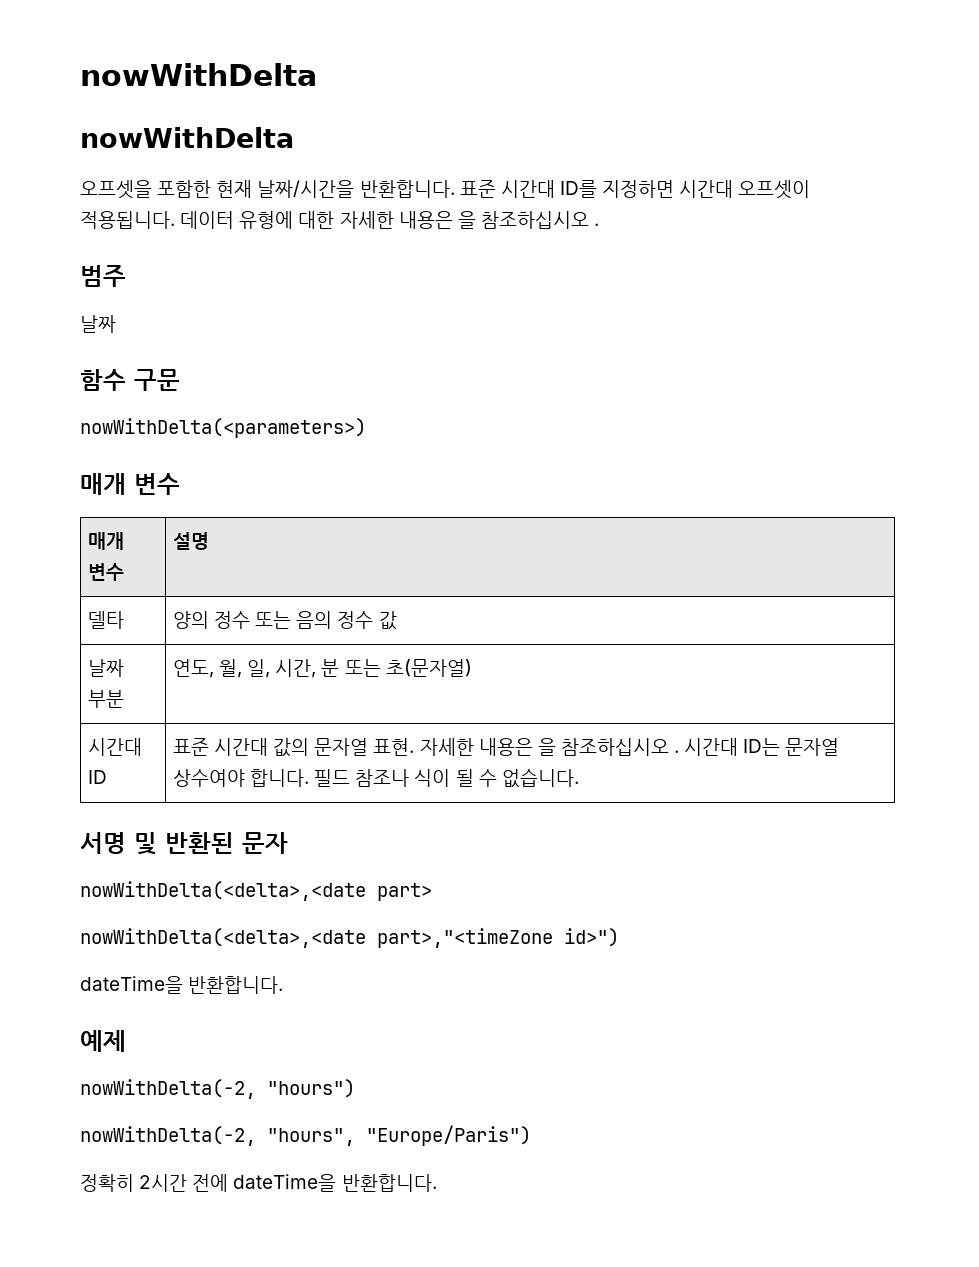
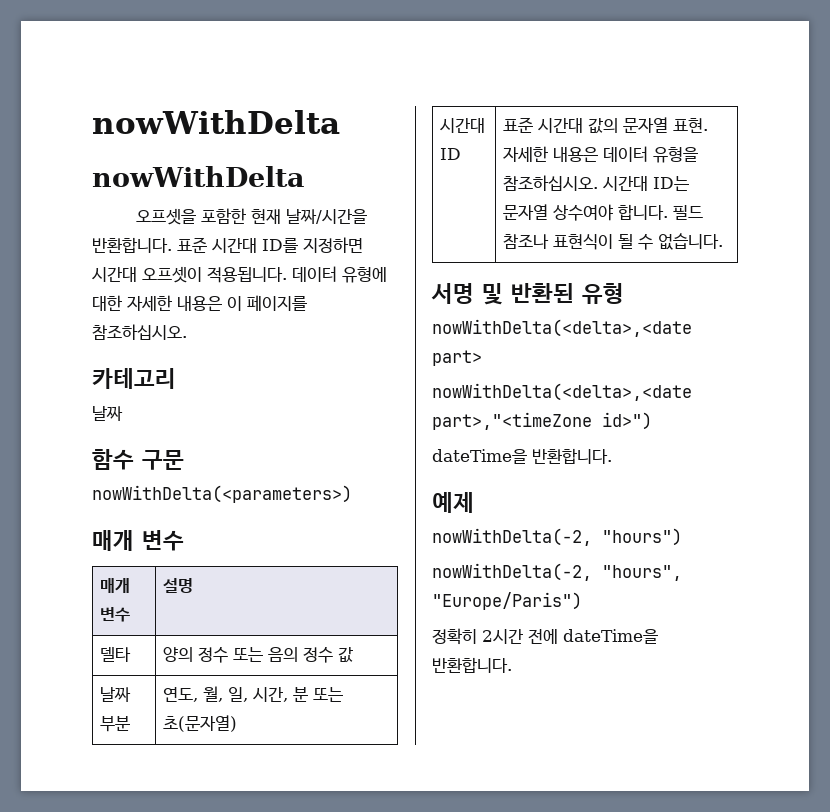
- 데이터 유형에 대한 자세한 내용은 을 참조하십시오 .
- 범주
+ 데이터 유형에 대한 자세한 내용은 이 페이지를 참조하십시오.
+ 카테고리
- 시간대 ID | 표준 시간대 값의 문자열 표현. 자세한 내용은 을 참조하십시오 . 시간대 ID는 문자열 상수여야 합니다. 필드 참조나 식이 될 수 없습니다.
+ 시간대 ID | 표준 시간대 값의 문자열 표현. 자세한 내용은 데이터 유형을 참조하십시오. 시간대 ID는 문자열 상수여야 합니다. 필드 참조나 표현식이 될 수 없습니다.
- 서명 및 반환된 문자
+ 서명 및 반환된 유형

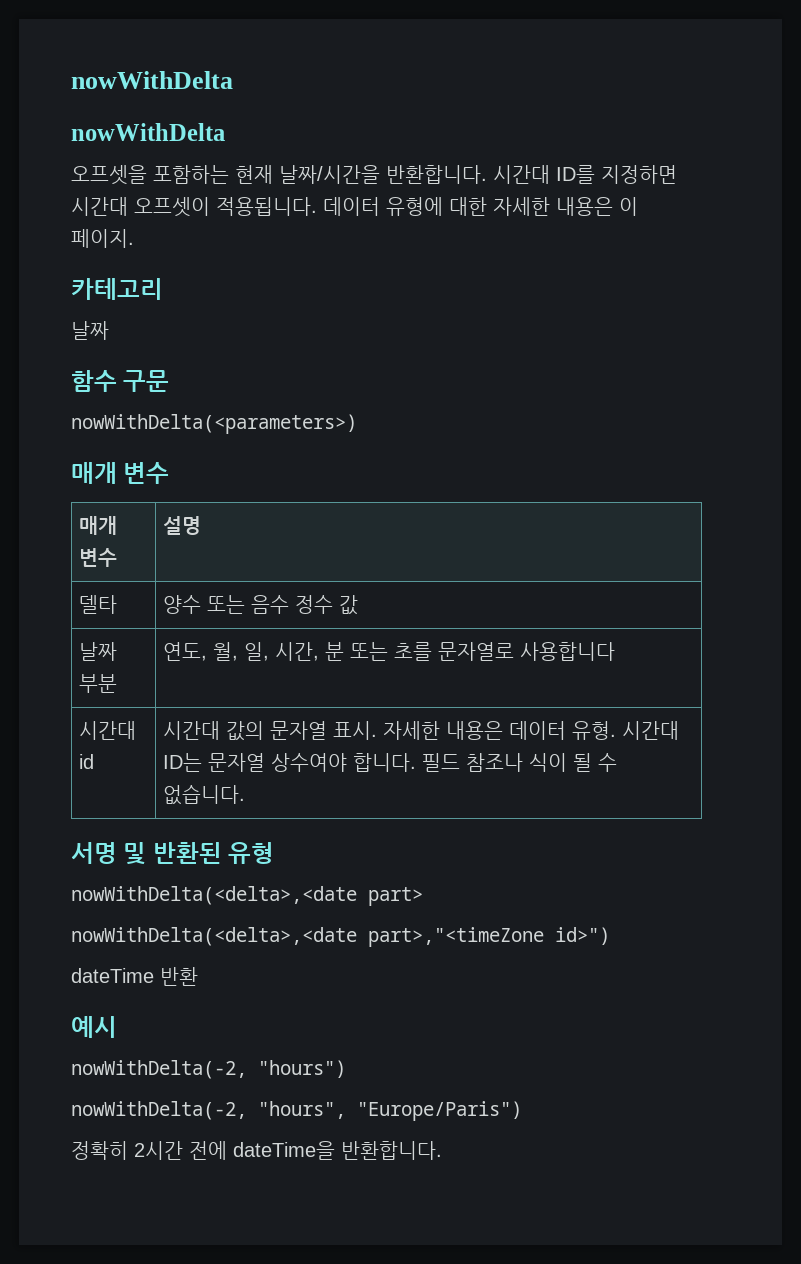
- 오프셋을 포함한 현재 날짜/시간을 반환합니다.
+ 오프셋을 포함하는 현재 날짜/시간을 반환합니다.
- 표준 시간대 ID를 지정하면 시간대 오프셋이 적용됩니다.
+ 시간대 ID를 지정하면 시간대 오프셋이 적용됩니다.
- 데이터 유형에 대한 자세한 내용은 이 페이지를 참조하십시오.
+ 데이터 유형에 대한 자세한 내용은 이 페이지.
- 델타 | 양의 정수 또는 음의 정수 값
+ 델타 | 양수 또는 음수 정수 값
- 날짜 부분 | 연도, 월, 일, 시간, 분 또는 초(문자열)
- 시간대 ID | 표준 시간대 값의 문자열 표현. 자세한 내용은 데이터 유형을 참조하십시오. 시간대 ID는 문자열 상수여야 합니다. 필드 참조나 표현식이 될 수 없습니다.
+ 날짜 부분 | 연도, 월, 일, 시간, 분 또는 초를 문자열로 사용합니다
+ 시간대 id | 시간대 값의 문자열 표시. 자세한 내용은 데이터 유형. 시간대 ID는 문자열 상수여야 합니다. 필드 참조나 식이 될 수 없습니다.
  nowWithDelta(<delta>,<date part>,"<timeZone id>")
- dateTime을 반환합니다.
- 예제
+ dateTime 반환
+ 예시

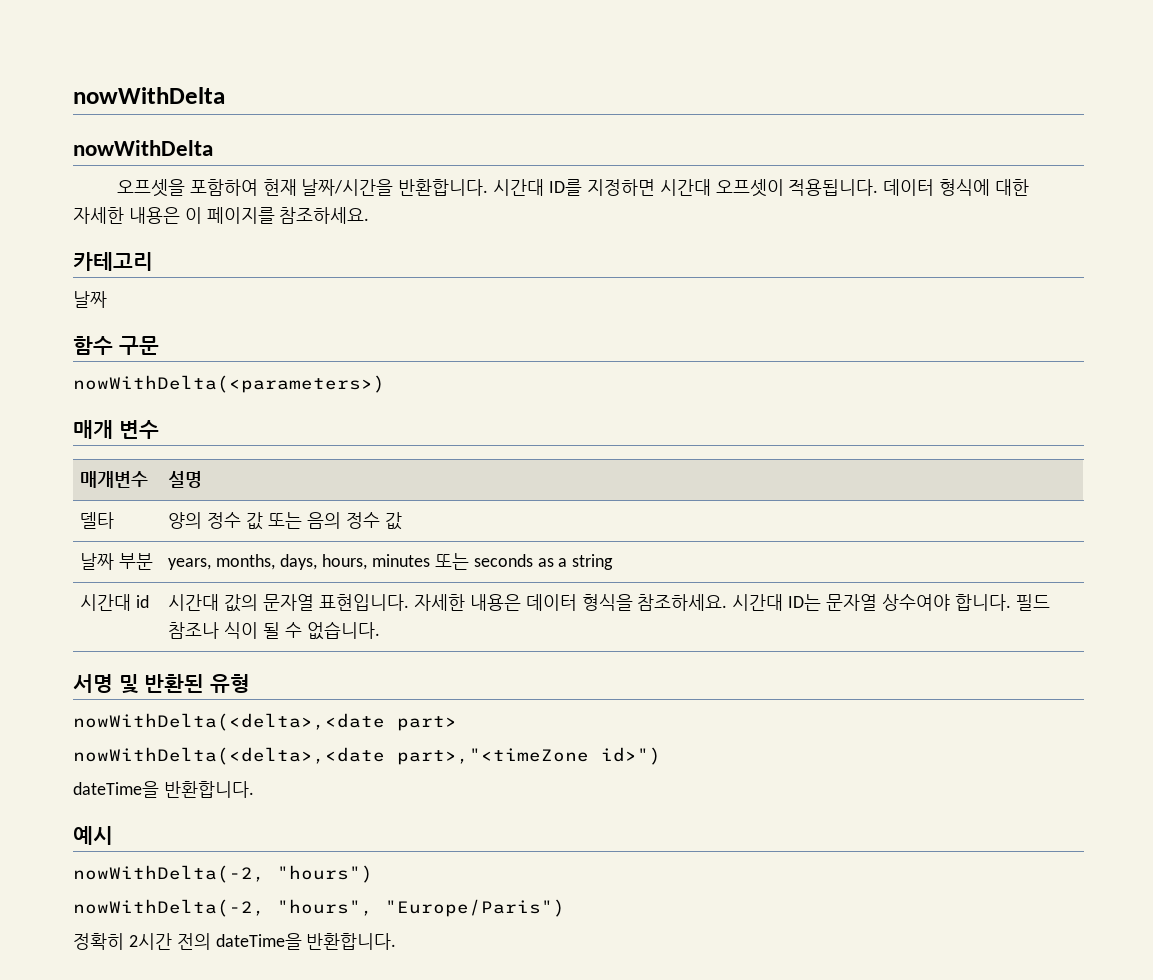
- 오프셋을 포함하는 현재 날짜/시간을 반환합니다.
+ 오프셋을 포함하여 현재 날짜/시간을 반환합니다.
- 데이터 유형에 대한 자세한 내용은 이 페이지.
+ 데이터 형식에 대한 자세한 내용은 이 페이지를 참조하세요.
- 매개 변수 | 설명
+ 매개변수 | 설명
- 델타 | 양수 또는 음수 정수 값
+ 델타 | 양의 정수 값 또는 음의 정수 값
- 날짜 부분 | 연도, 월, 일, 시간, 분 또는 초를 문자열로 사용합니다
+ 날짜 부분 | years, months, days, hours, minutes 또는 seconds as a string
- 시간대 id | 시간대 값의 문자열 표시. 자세한 내용은 데이터 유형. 시간대 ID는 문자열 상수여야 합니다. 필드 참조나 식이 될 수 없습니다.
+ 시간대 id | 시간대 값의 문자열 표현입니다. 자세한 내용은 데이터 형식을 참조하세요. 시간대 ID는 문자열 상수여야 합니다. 필드 참조나 식이 될 수 없습니다.
  nowWithDelta(<delta>,<date part>,"<timeZone id>")
- dateTime 반환
+ dateTime을 반환합니다.
- 정확히 2시간 전에 dateTime을 반환합니다.
+ 정확히 2시간 전의 dateTime을 반환합니다.

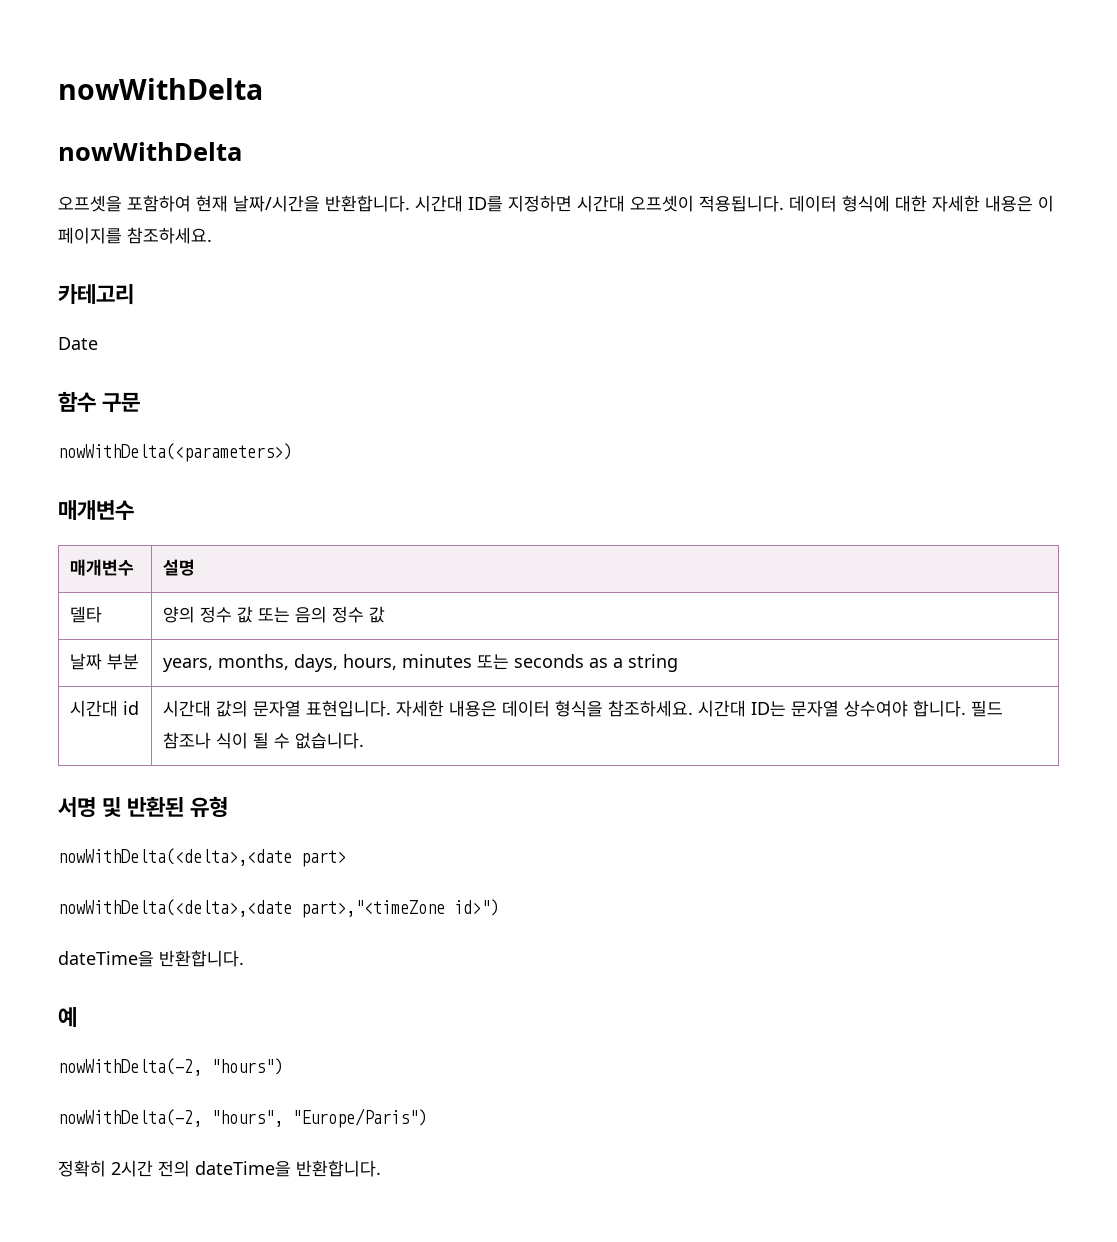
  카테고리
- 날짜
+ Date
  nowWithDelta(<parameters>)
- 매개 변수
+ 매개변수
- 예시
+ 예

